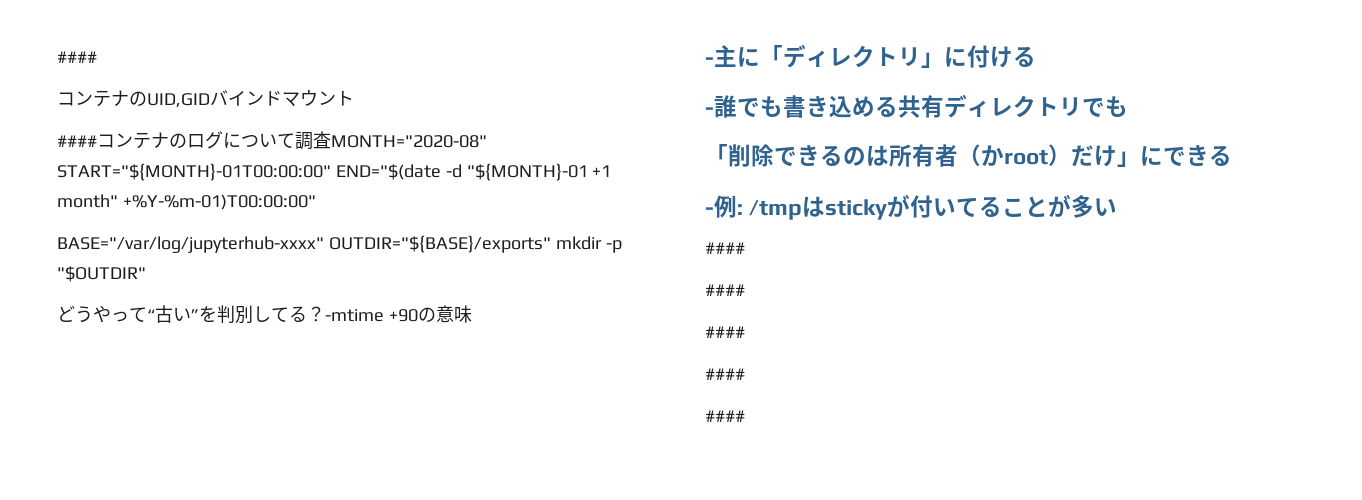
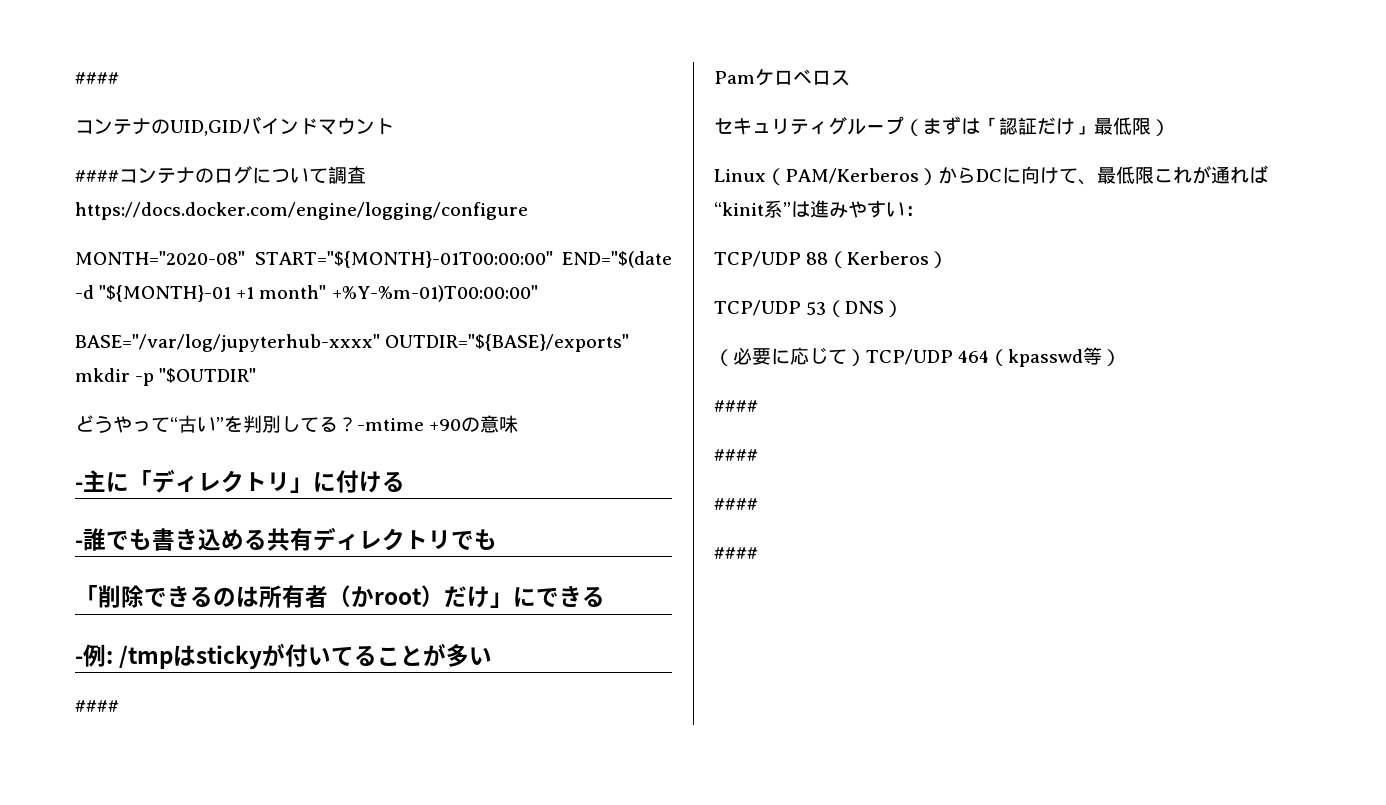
- ####コンテナのログについて調査MONTH="2020-08" START="${MONTH}-01T00:00:00" END="$(date -d "${MONTH}-01 +1 month" +%Y-%m-01)T00:00:00"
+ ####コンテナのログについて調査https://docs.docker.com/engine/logging/configure
+ MONTH="2020-08" START="${MONTH}-01T00:00:00" END="$(date -d "${MONTH}-01 +1 month" +%Y-%m-01)T00:00:00"
+ Pamケロベロス
+ セキュリティグループ（まずは「認証だけ」最低限）
+ Linux（PAM/Kerberos）からDCに向けて、最低限これが通れば“kinit系”は進みやすい：
+ TCP/UDP 88（Kerberos）
+ TCP/UDP 53（DNS）
+ （必要に応じて）TCP/UDP 464（kpasswd等）

